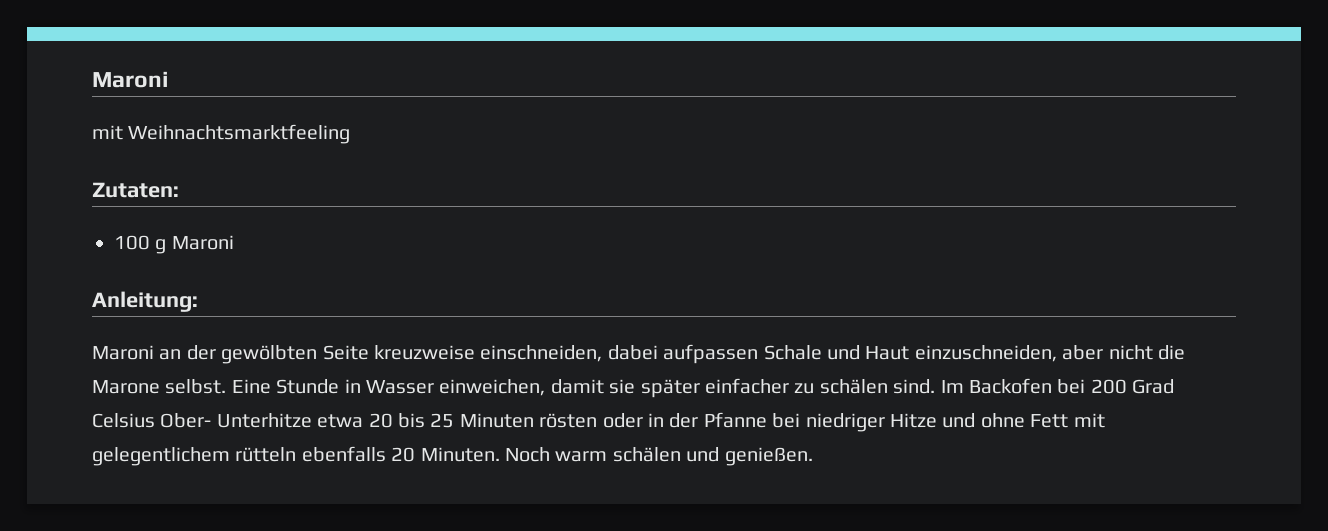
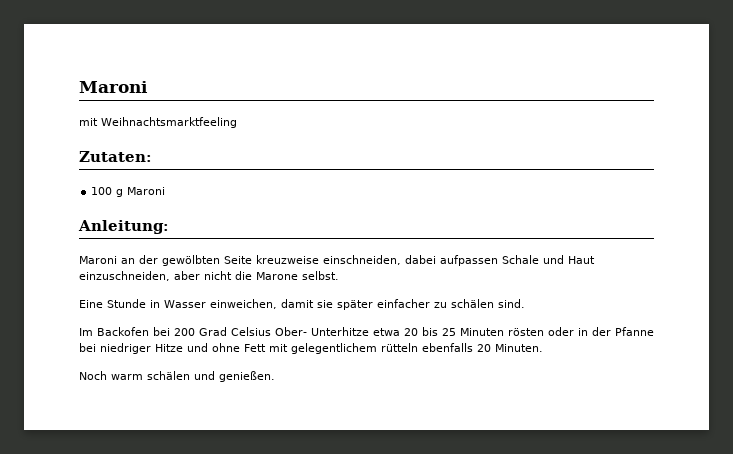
- Maroni an der gewölbten Seite kreuzweise einschneiden, dabei aufpassen Schale und Haut einzuschneiden, aber nicht die Marone selbst. Eine Stunde in Wasser einweichen, damit sie später einfacher zu schälen sind. Im Backofen bei 200 Grad Celsius Ober- Unterhitze etwa 20 bis 25 Minuten rösten oder in der Pfanne bei niedriger Hitze und ohne Fett mit gelegentlichem rütteln ebenfalls 20 Minuten. Noch warm schälen und genießen.
+ Maroni an der gewölbten Seite kreuzweise einschneiden, dabei aufpassen Schale und Haut einzuschneiden, aber nicht die Marone selbst.
+ Eine Stunde in Wasser einweichen, damit sie später einfacher zu schälen sind.
+ Im Backofen bei 200 Grad Celsius Ober- Unterhitze etwa 20 bis 25 Minuten rösten oder in der Pfanne bei niedriger Hitze und ohne Fett mit gelegentlichem rütteln ebenfalls 20 Minuten.
+ Noch warm schälen und genießen.

